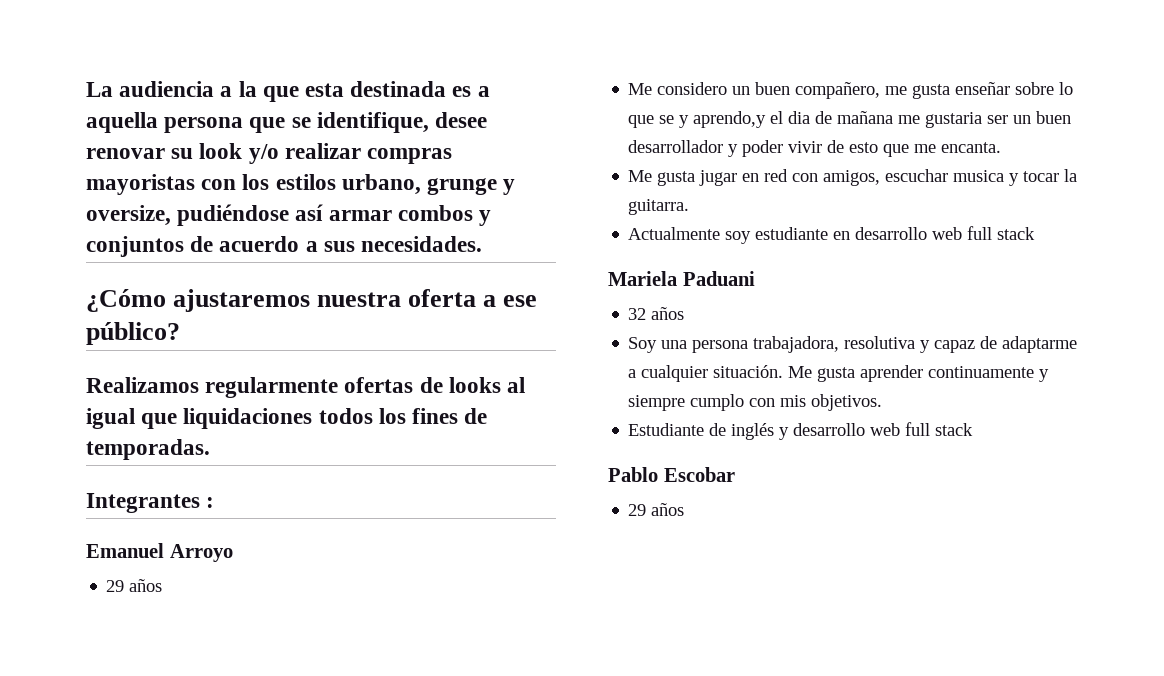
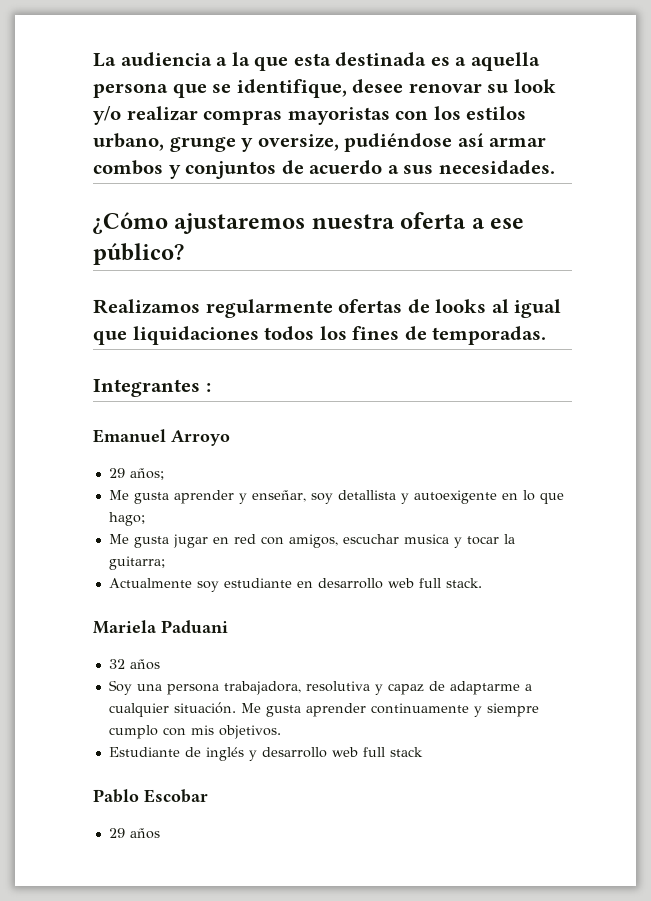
  Emanuel Arroyo
- 29 años
- Me considero un buen compañero, me gusta enseñar sobre lo que se y aprendo,y el dia de mañana me gustaria ser un buen desarrollador y poder vivir de esto que me encanta.
+ 29 años;
+ Me gusta aprender y enseñar, soy detallista y autoexigente en lo que hago;
- Me gusta jugar en red con amigos, escuchar musica y tocar la guitarra.
+ Me gusta jugar en red con amigos, escuchar musica y tocar la guitarra;
- Actualmente soy estudiante en desarrollo web full stack
+ Actualmente soy estudiante en desarrollo web full stack.

